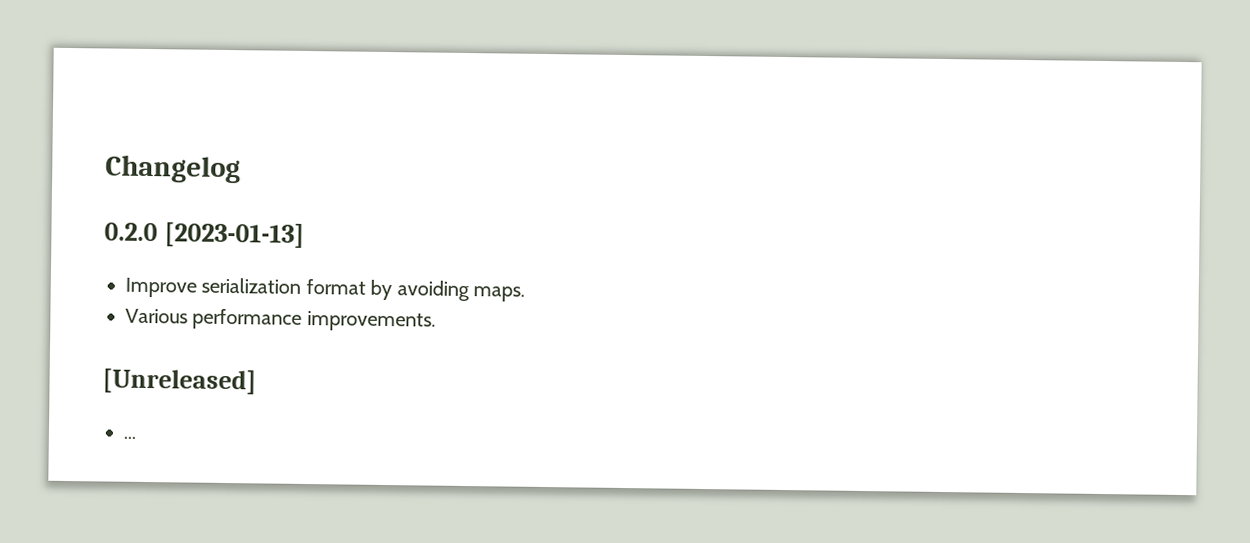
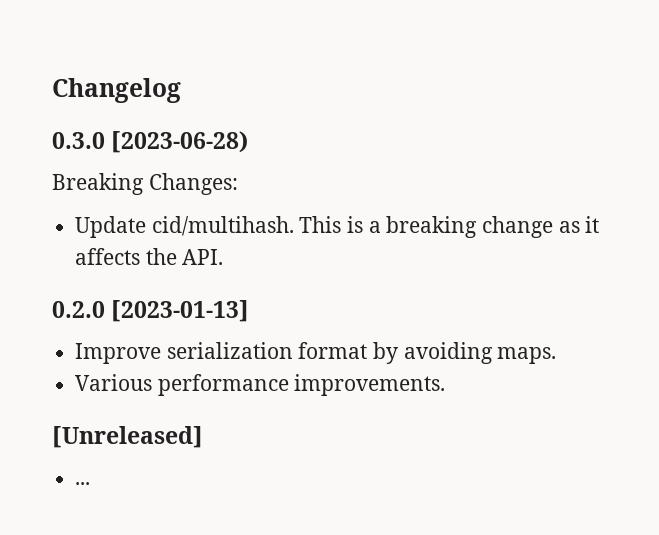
+ 0.3.0 [2023-06-28)
+ Breaking Changes:
+ Update cid/multihash. This is a breaking change as it affects the API.

